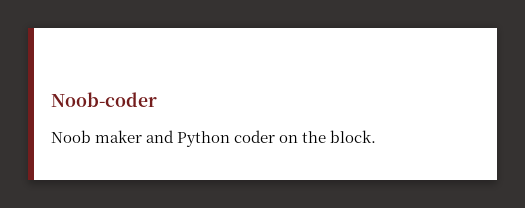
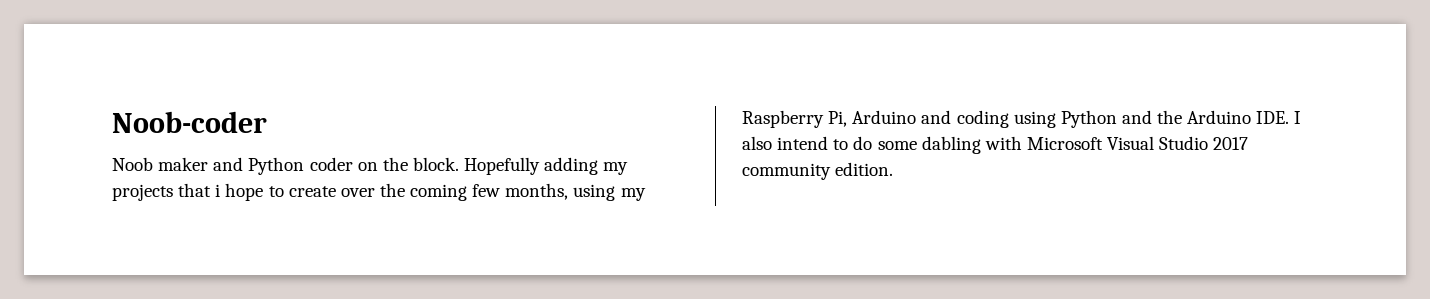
+ Hopefully adding my projects that i hope to create over the coming few months, using my Raspberry Pi, Arduino and coding using Python and the Arduino IDE. I also intend to do some dabling with Microsoft Visual Studio 2017 community edition.

